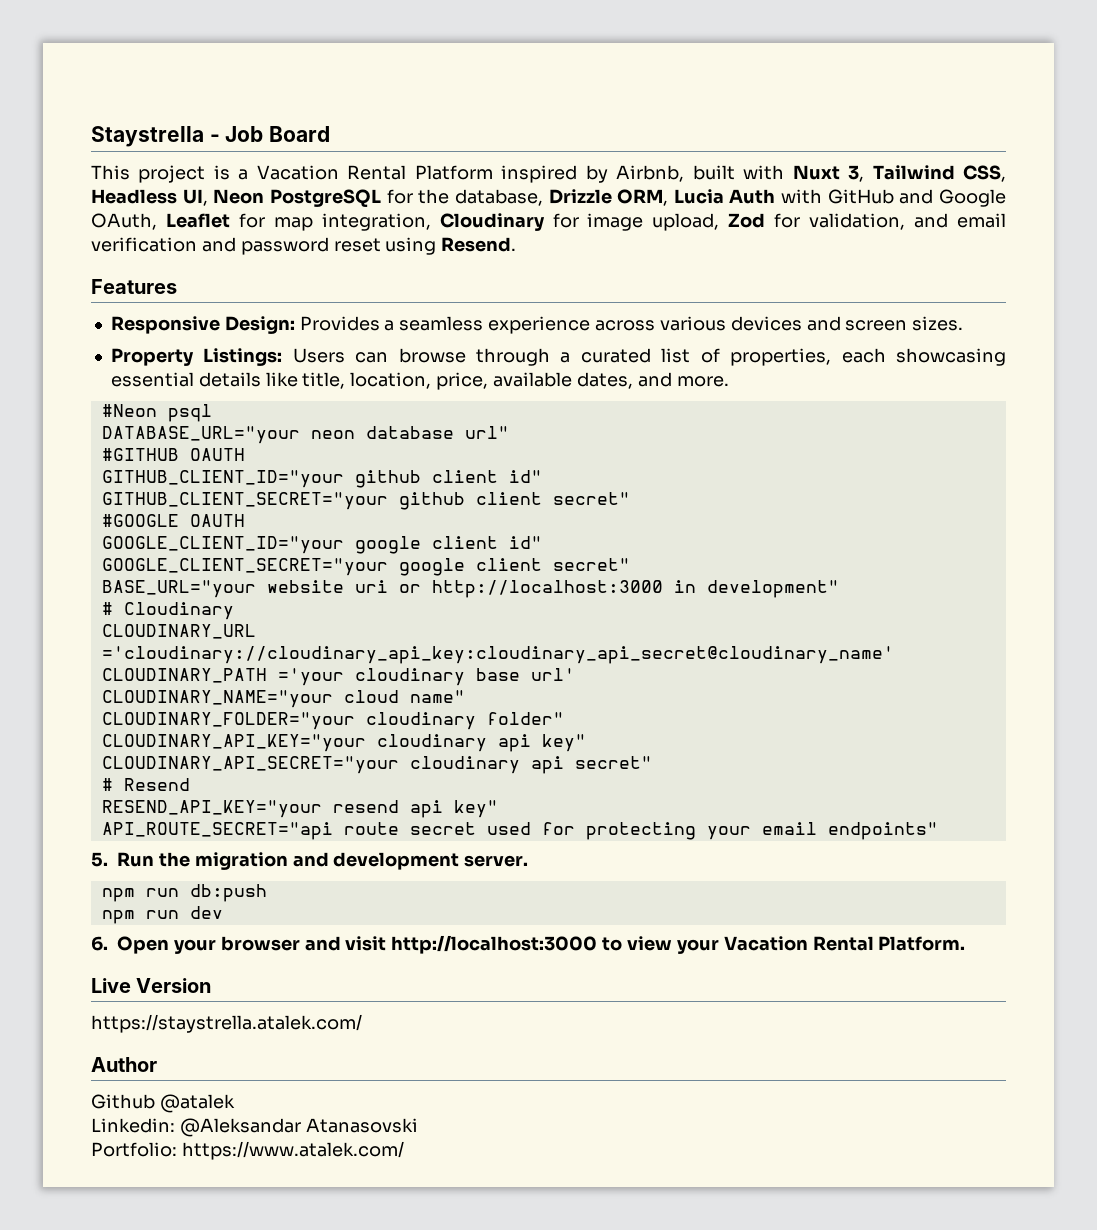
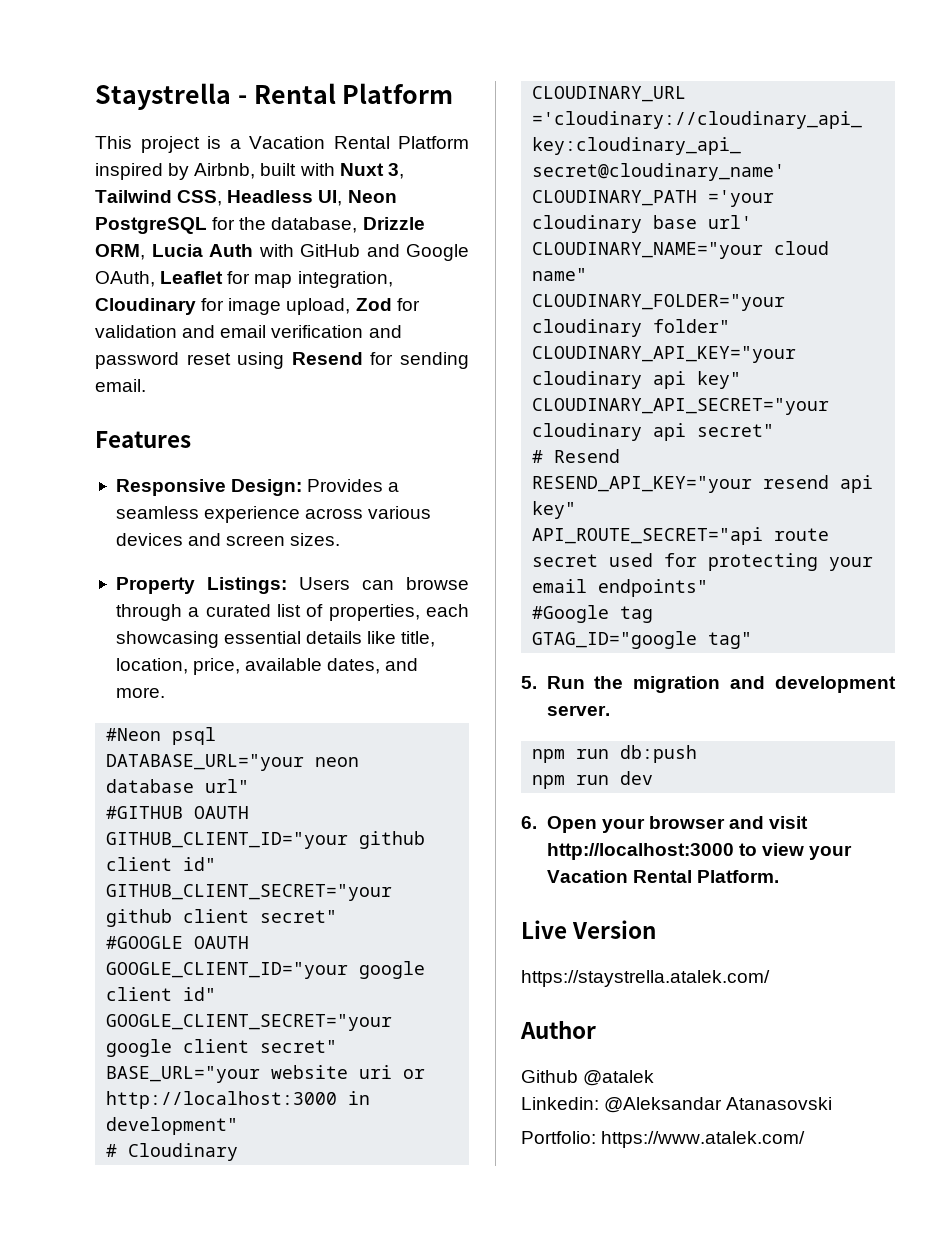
- Staystrella - Job Board
+ Staystrella - Rental Platform
- This project is a Vacation Rental Platform inspired by Airbnb, built with Nuxt 3, Tailwind CSS, Headless UI, Neon PostgreSQL for the database, Drizzle ORM, Lucia Auth with GitHub and Google OAuth, Leaflet for map integration, Cloudinary for image upload, Zod for validation, and email verification and password reset using Resend.
+ This project is a Vacation Rental Platform inspired by Airbnb, built with Nuxt 3, Tailwind CSS, Headless UI, Neon PostgreSQL for the database, Drizzle ORM, Lucia Auth with GitHub and Google OAuth, Leaflet for map integration, Cloudinary for image upload, Zod for validation and email verification and password reset using Resend for sending email.
+ #Google tag
+ GTAG_ID="google tag"

